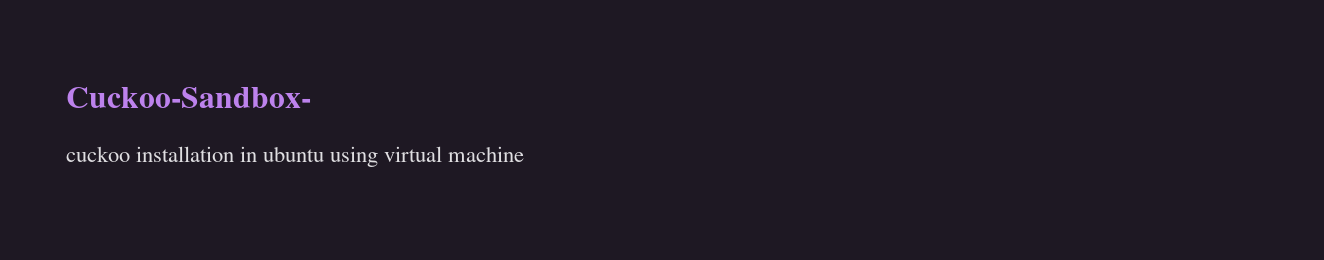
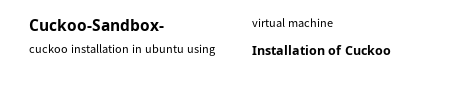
+ Installation of Cuckoo

